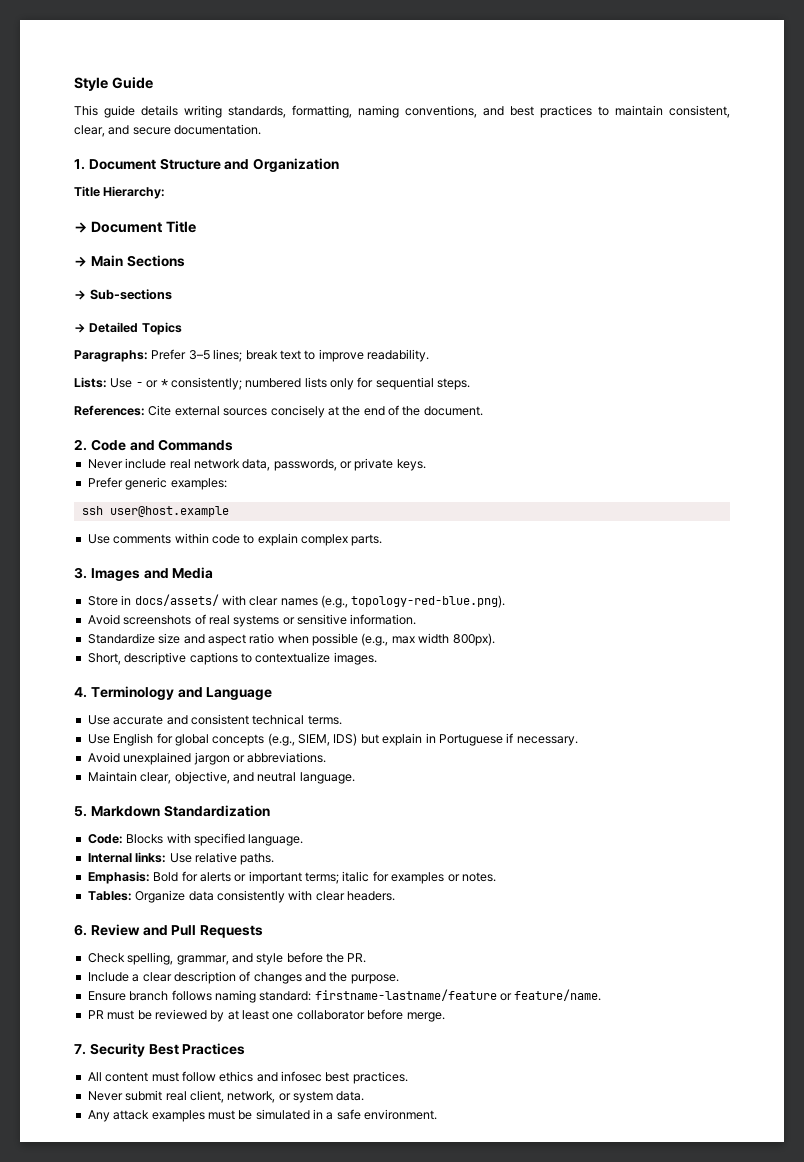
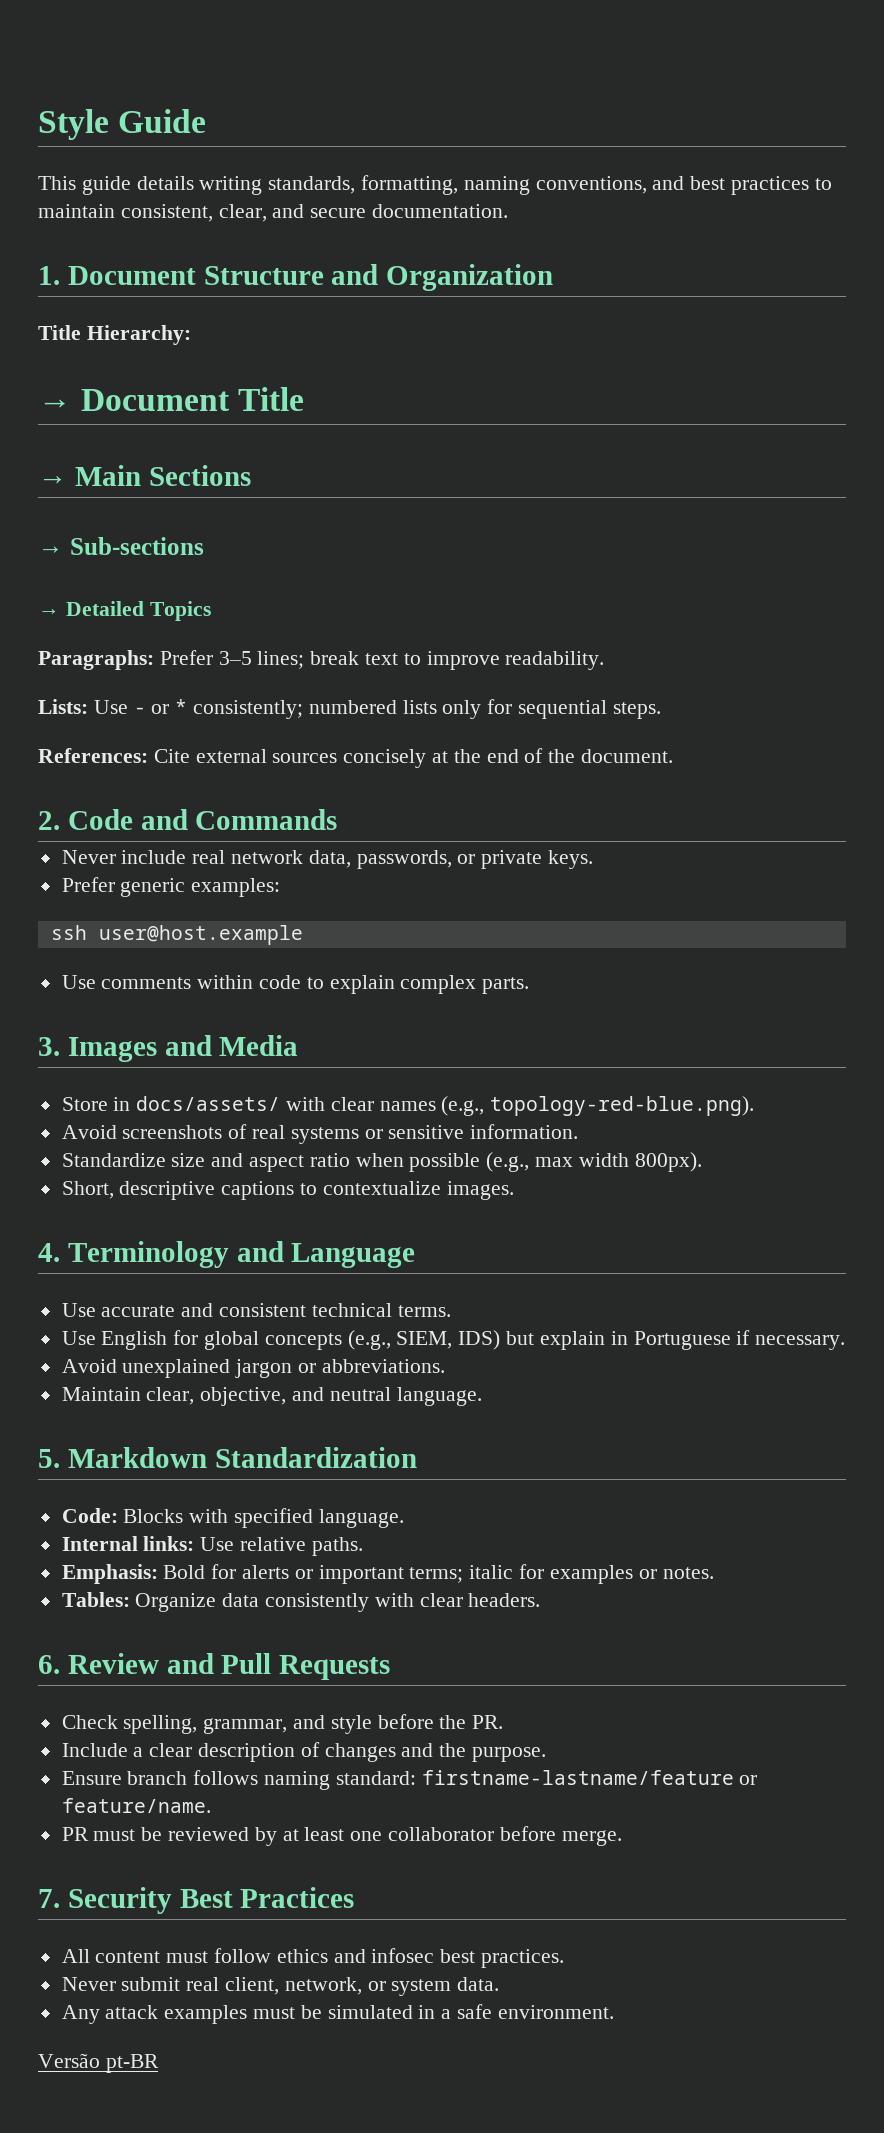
+ Versão pt-BR

